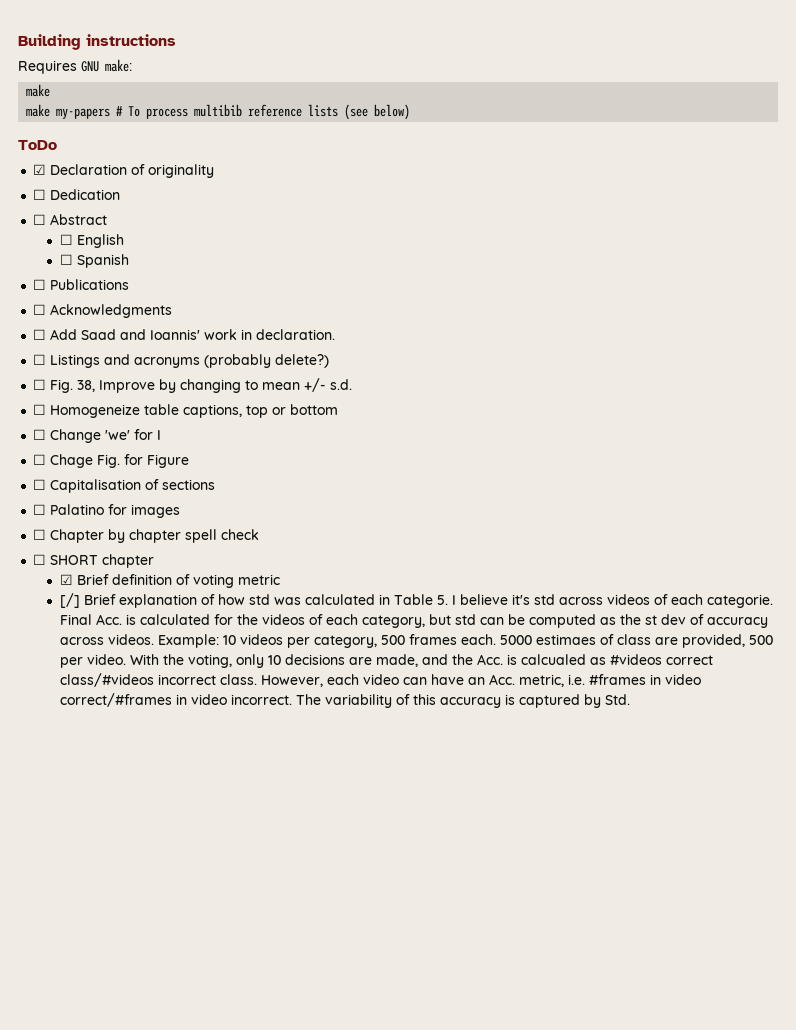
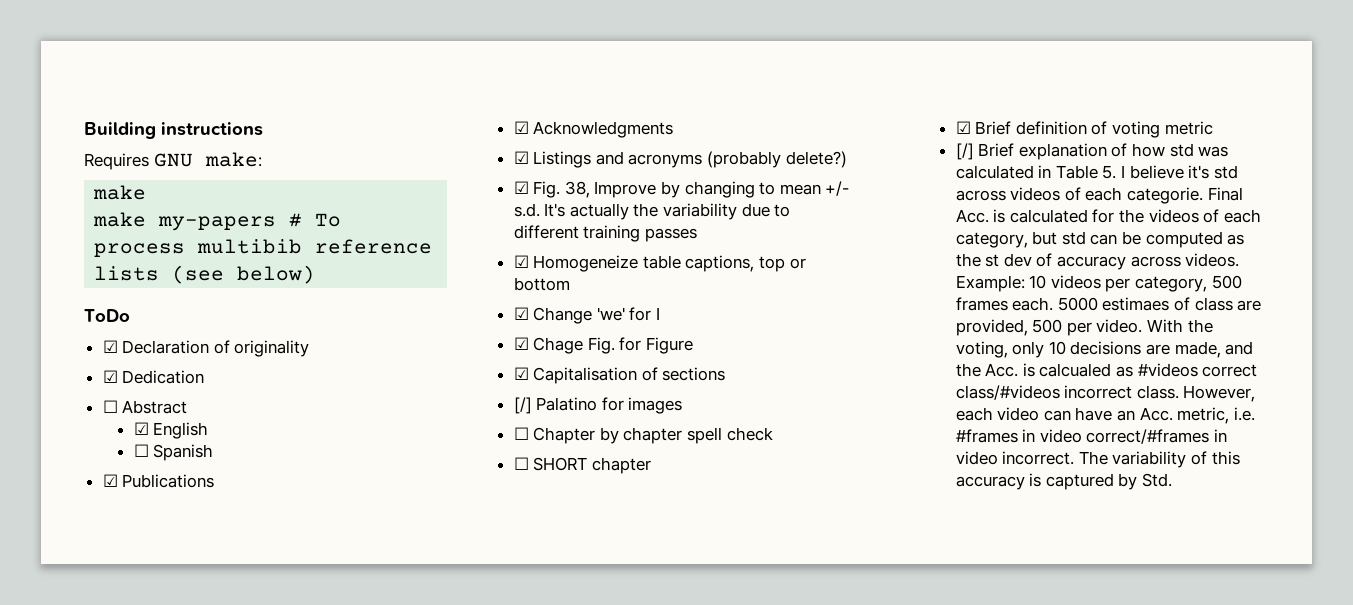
- ☐ Dedication
+ ☑ Dedication
- ☐ English
+ ☑ English
- ☐ Publications
+ ☑ Publications
- ☐ Acknowledgments
+ ☑ Acknowledgments
- ☐ Add Saad and Ioannis' work in declaration.
- ☐ Listings and acronyms (probably delete?)
+ ☑ Listings and acronyms (probably delete?)
- ☐ Fig. 38, Improve by changing to mean +/- s.d.
- ☐ Homogeneize table captions, top or bottom
+ ☑ Fig. 38, Improve by changing to mean +/- s.d. It's actually the variability due to different training passes
+ ☑ Homogeneize table captions, top or bottom
- ☐ Change 'we' for I
+ ☑ Change 'we' for I
- ☐ Chage Fig. for Figure
+ ☑ Chage Fig. for Figure
- ☐ Capitalisation of sections
+ ☑ Capitalisation of sections
- ☐ Palatino for images
+ [/] Palatino for images

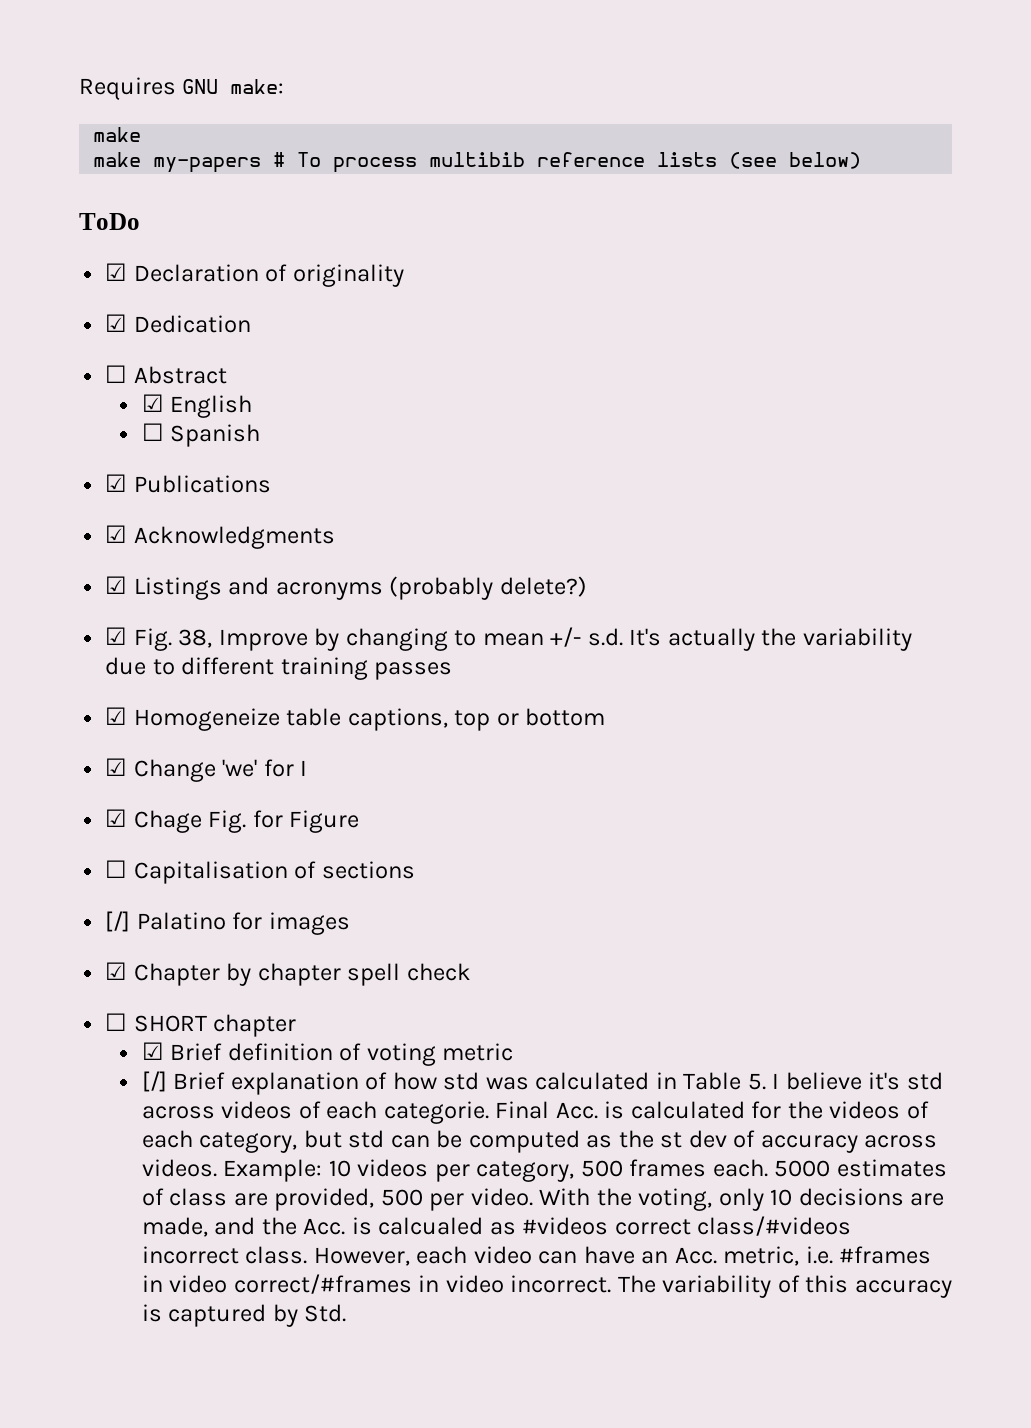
- Building instructions
- ☑ Capitalisation of sections
+ ☐ Capitalisation of sections
- ☐ Chapter by chapter spell check
+ ☑ Chapter by chapter spell check
- 5000 estimaes of class are provided, 500 per video.
+ 5000 estimates of class are provided, 500 per video.

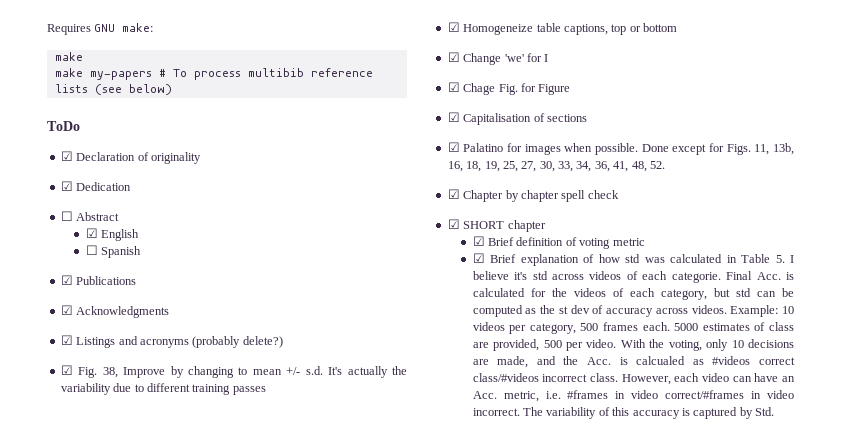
- ☐ Capitalisation of sections
+ ☑ Capitalisation of sections
- [/] Palatino for images
+ ☑ Palatino for images when possible. Done except for Figs. 11, 13b, 16, 18, 19, 25, 27, 30, 33, 34, 36, 41, 48, 52.
- ☐ SHORT chapter
+ ☑ SHORT chapter
- [/] Brief explanation of how std was calculated in Table 5. I believe it's std across videos of each categorie.
+ ☑ Brief explanation of how std was calculated in Table 5. I believe it's std across videos of each categorie.

